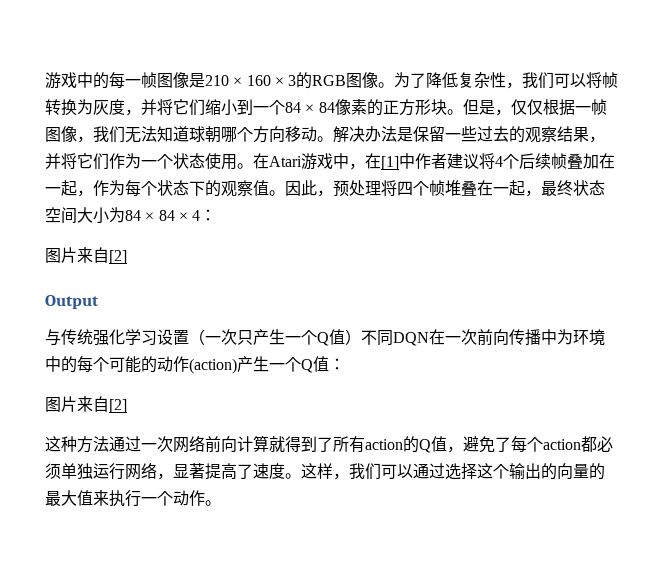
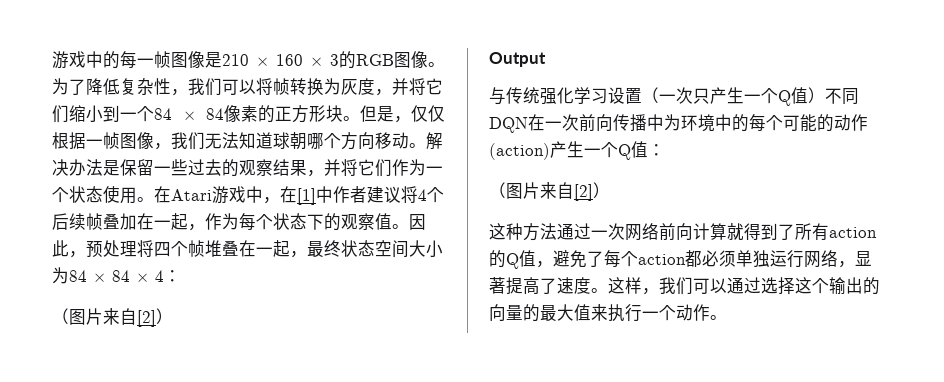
  因此，预处理将四个帧堆叠在一起，最终状态空间大小为84 × 84 × 4：
- 图片来自[2]
+ （图片来自[2]）
  与传统强化学习设置（一次只产生一个Q值）不同DQN在一次前向传播中为环境中的每个可能的动作(action)产生一个Q值：
- 图片来自[2]
+ （图片来自[2]）

